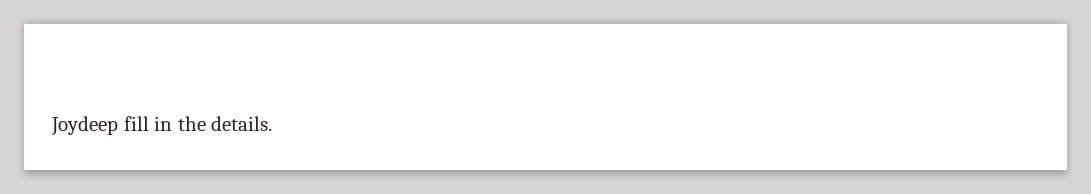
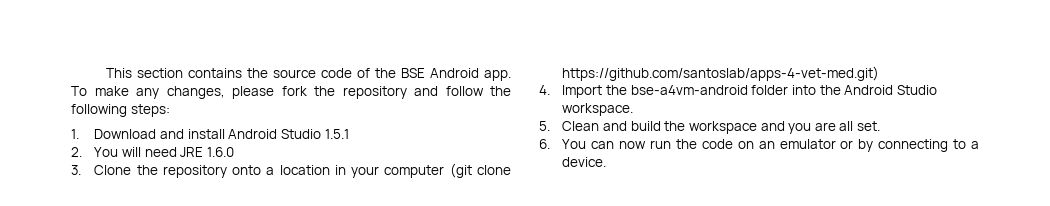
- Joydeep fill in the details.
+ This section contains the source code of the BSE Android app. To make any changes, please fork the repository and follow the following steps:
+ 1. Download and install Android Studio 1.5.1
+ 2. You will need JRE 1.6.0
+ 3. Clone the repository onto a location in your computer (git clone https://github.com/santoslab/apps-4-vet-med.git)
+ 4. Import the bse-a4vm-android folder into the Android Studio workspace.
+ 5. Clean and build the workspace and you are all set.
+ 6. You can now run the code on an emulator or by connecting to a device.

